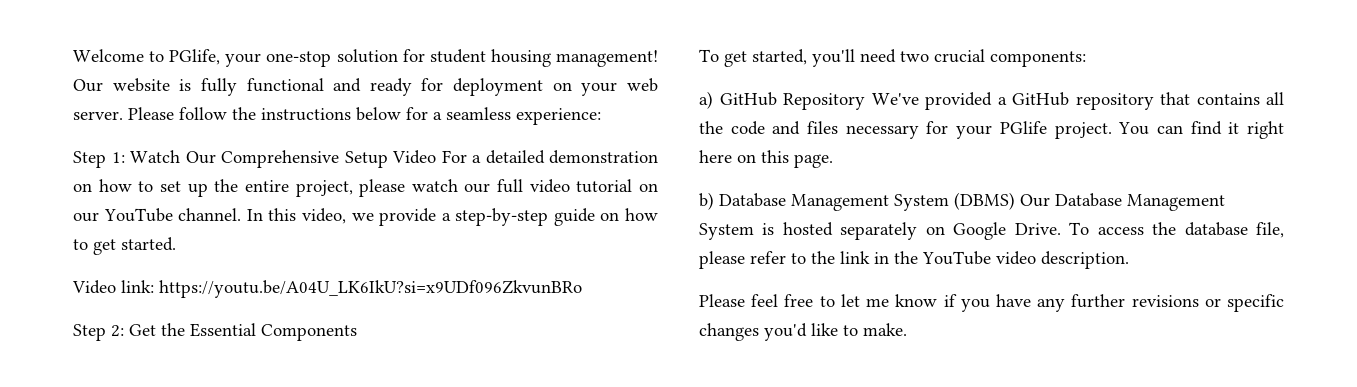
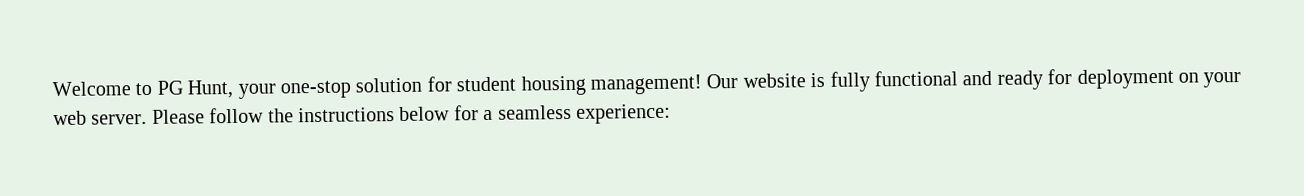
- Welcome to PGlife, your one-stop solution for student housing management!
+ Welcome to PG Hunt, your one-stop solution for student housing management!
- Step 1: Watch Our Comprehensive Setup Video For a detailed demonstration on how to set up the entire project, please watch our full video tutorial on our YouTube channel. In this video, we provide a step-by-step guide on how to get started.
- Video link: https://youtu.be/A04U_LK6IkU?si=x9UDf096ZkvunBRo
- Step 2: Get the Essential Components
- To get started, you'll need two crucial components:
- a) GitHub Repository We've provided a GitHub repository that contains all the code and files necessary for your PGlife project. You can find it right here on this page.
- b) Database Management System (DBMS) Our Database Management System is hosted separately on Google Drive. To access the database file, please refer to the link in the YouTube video description.
- Please feel free to let me know if you have any further revisions or specific changes you'd like to make.

